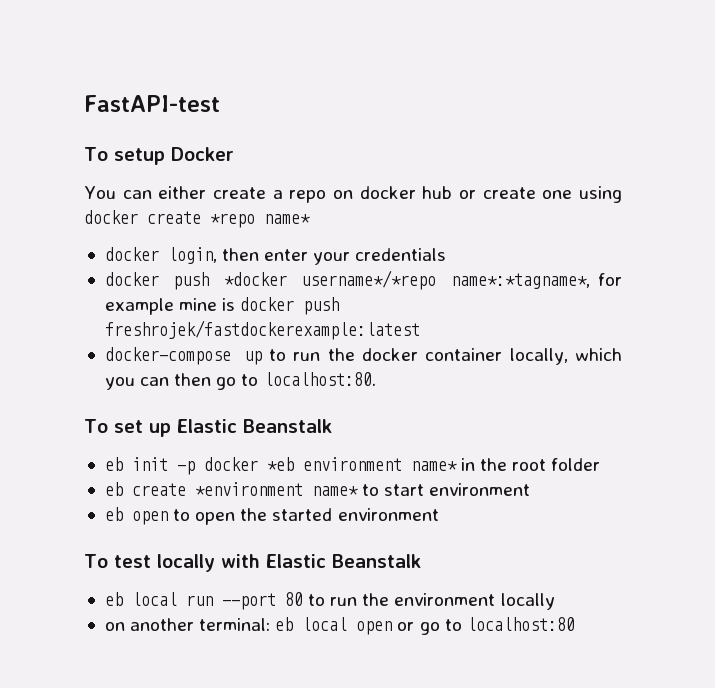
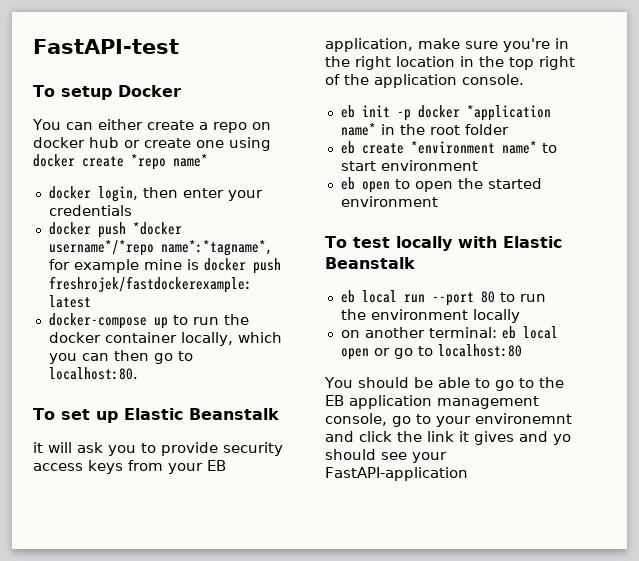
+ it will ask you to provide security access keys from your EB application, make sure you're in the right location in the top right of the application console.
- eb init -p docker *eb environment name* in the root folder
+ eb init -p docker *application name* in the root folder
+ You should be able to go to the EB application management console, go to your environemnt and click the link it gives and yo should see your FastAPI-application

